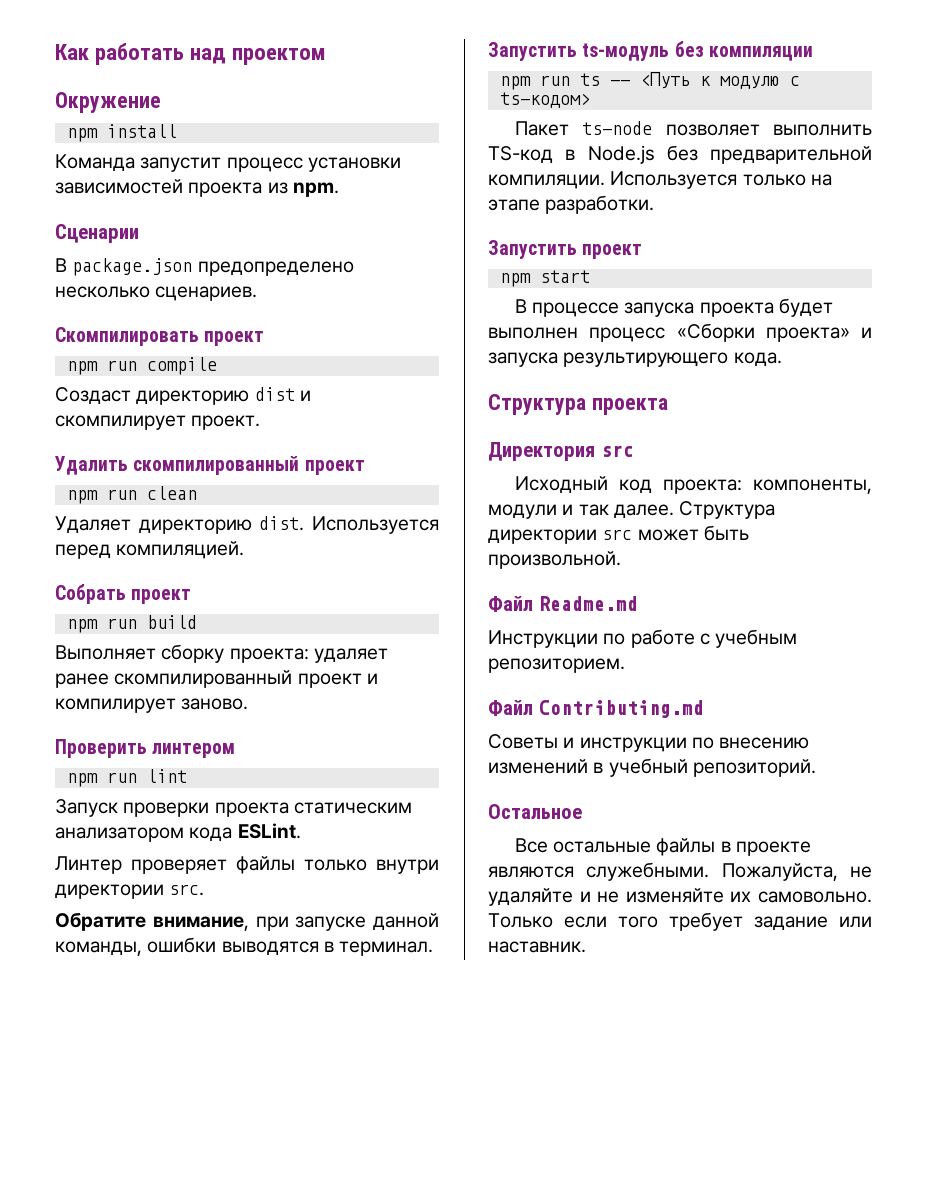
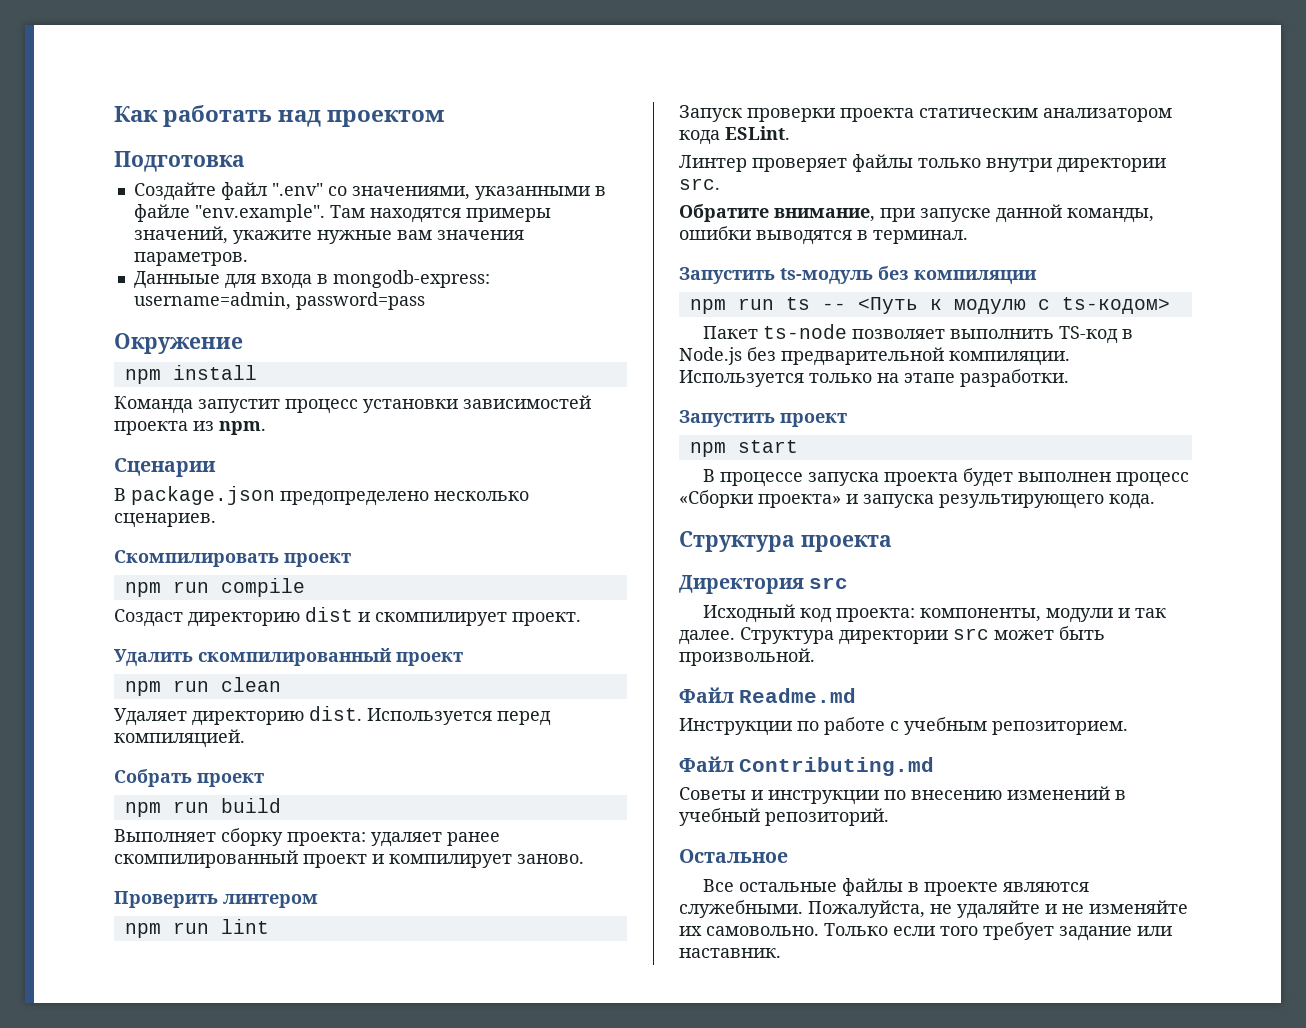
+ Подготовка
+ Создайте файл ".env" со значениями, указанными в файле "env.example". Там находятся примеры значений, укажите нужные вам значения параметров.
+ Данныые для входа в mongodb-express: username=admin, password=pass

